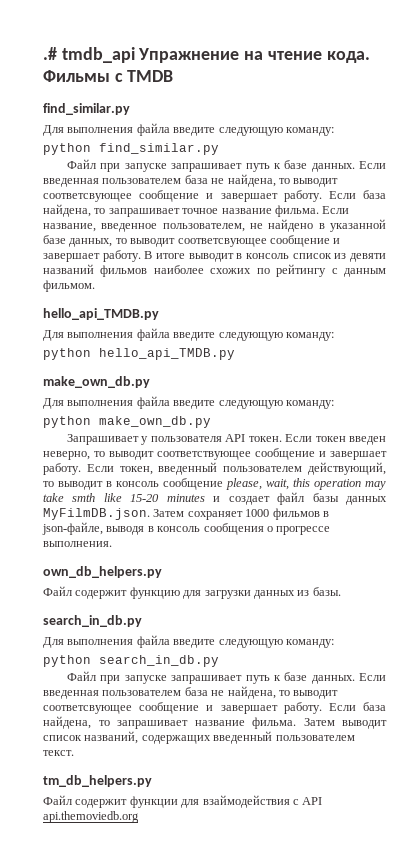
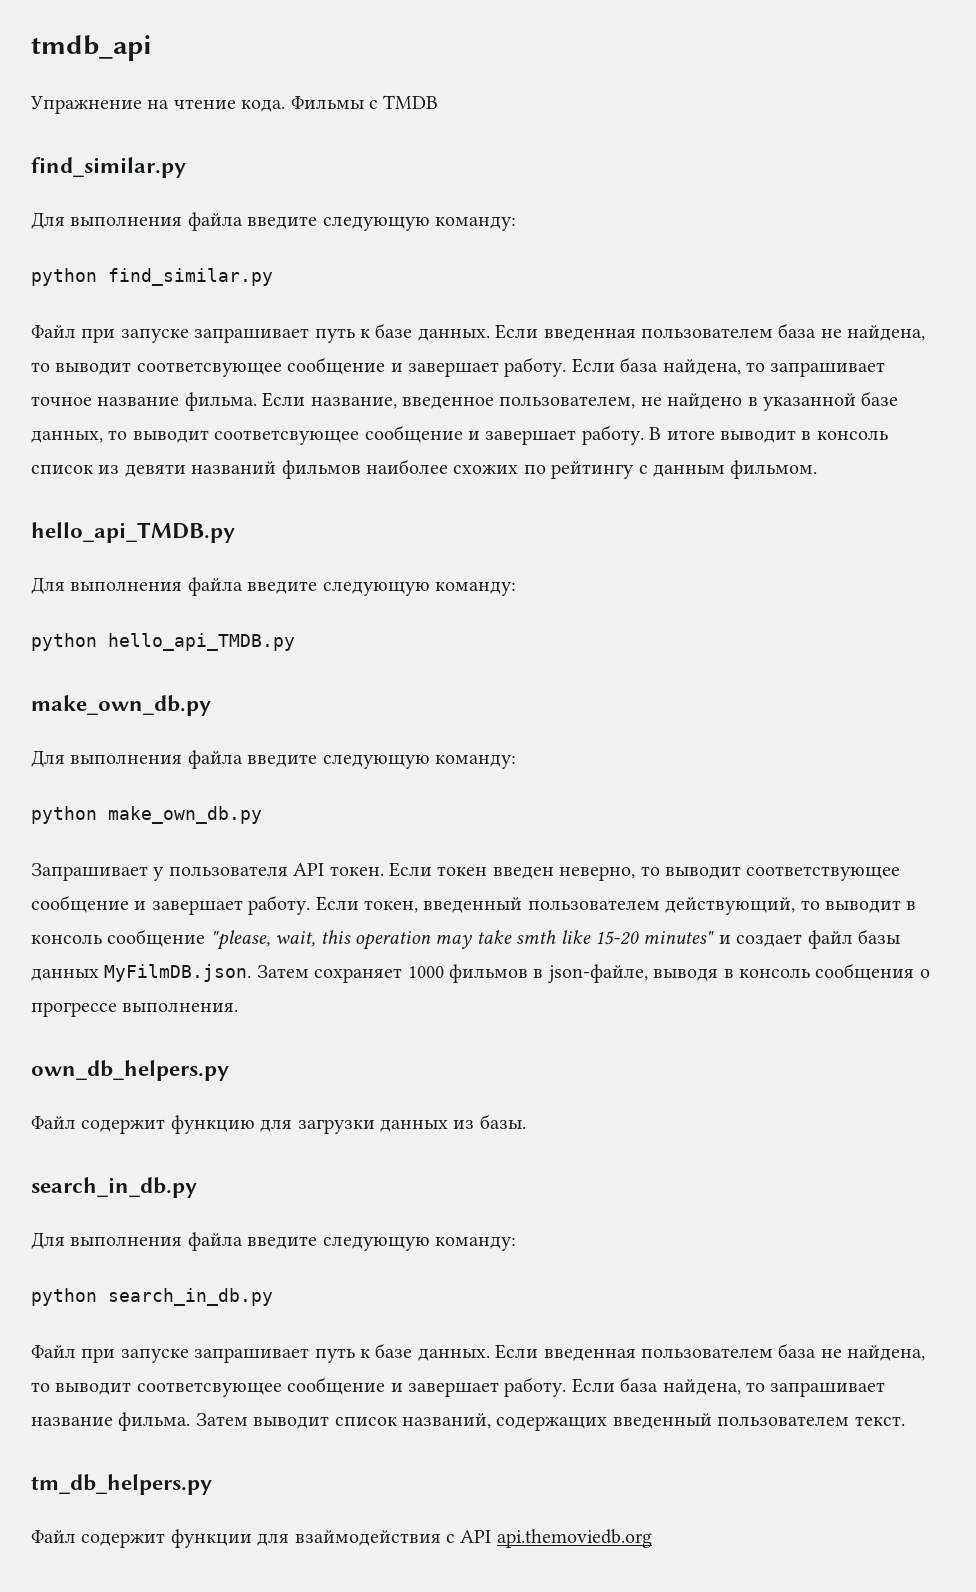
- .# tmdb_api Упражнение на чтение кода.
+ tmdb_api
+ Упражнение на чтение кода.
- Если токен, введенный пользователем действующий, то выводит в консоль сообщение please, wait, this operation may take smth like 15-20 minutes и создает файл базы данных MyFilmDB.json. Затем сохраняет 1000 фильмов в json-файле, выводя в консоль сообщения о прогрессе выполнения.
+ Если токен, введенный пользователем действующий, то выводит в консоль сообщение "please, wait, this operation may take smth like 15-20 minutes" и создает файл базы данных MyFilmDB.json. Затем сохраняет 1000 фильмов в json-файле, выводя в консоль сообщения о прогрессе выполнения.

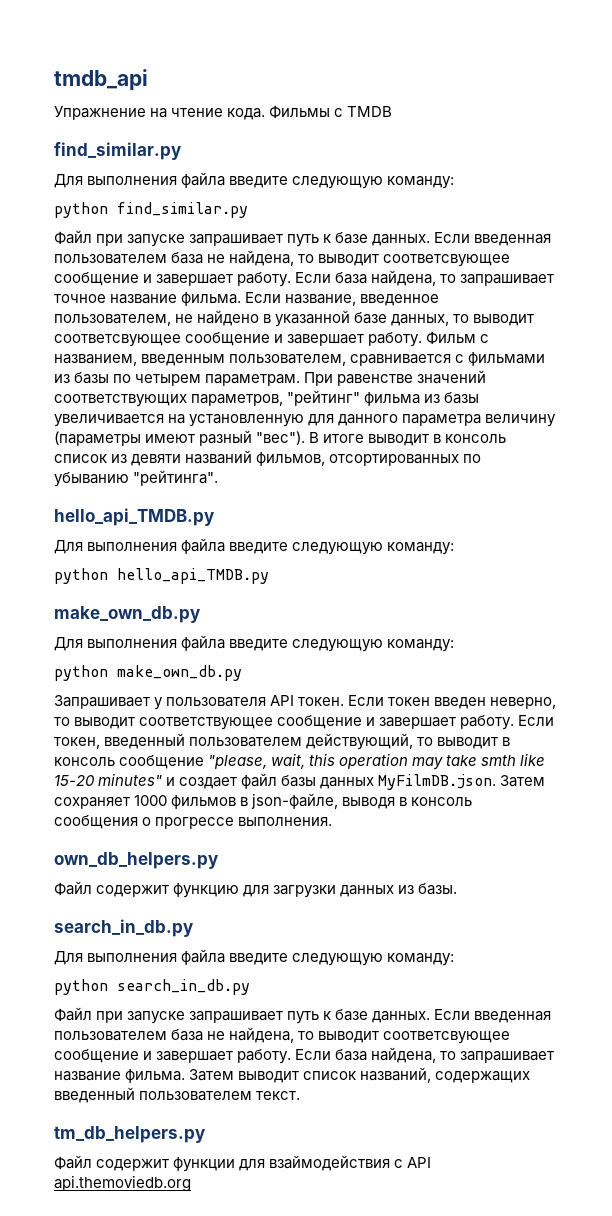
+ Фильм с названием, введенным пользователем, сравнивается с фильмами из базы по четырем параметрам. При равенстве значений соответствующих параметров, "рейтинг" фильма из базы увеличивается на установленную для данного параметра величину (параметры имеют разный "вес").
- В итоге выводит в консоль список из девяти названий фильмов наиболее схожих по рейтингу с данным фильмом.
+ В итоге выводит в консоль список из девяти названий фильмов, отсортированных по убыванию "рейтинга".

